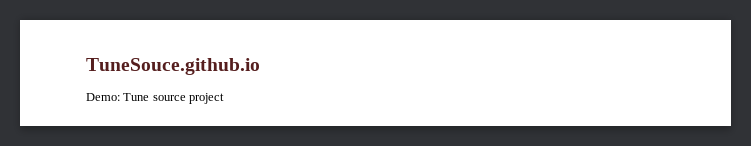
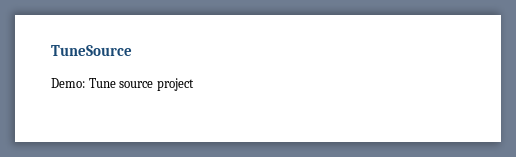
- TuneSouce.github.io
+ TuneSource

